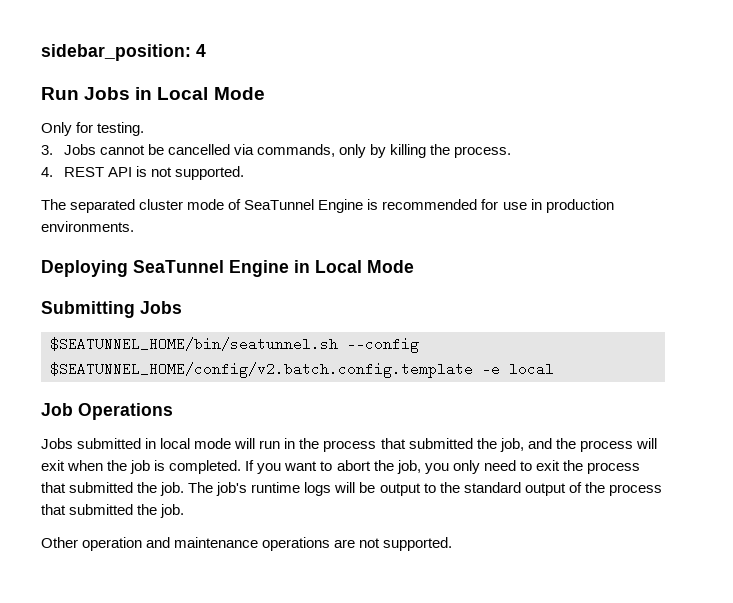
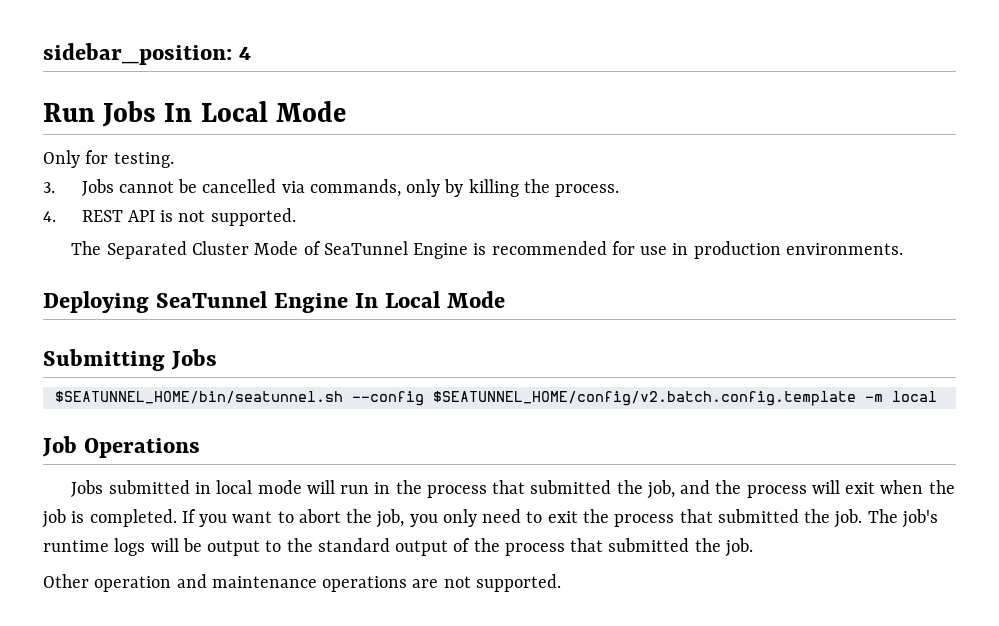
- Run Jobs in Local Mode
+ Run Jobs In Local Mode
- The separated cluster mode of SeaTunnel Engine is recommended for use in production environments.
+ The Separated Cluster Mode of SeaTunnel Engine is recommended for use in production environments.
- Deploying SeaTunnel Engine in Local Mode
+ Deploying SeaTunnel Engine In Local Mode
- $SEATUNNEL_HOME/bin/seatunnel.sh --config $SEATUNNEL_HOME/config/v2.batch.config.template -e local
+ $SEATUNNEL_HOME/bin/seatunnel.sh --config $SEATUNNEL_HOME/config/v2.batch.config.template -m local

